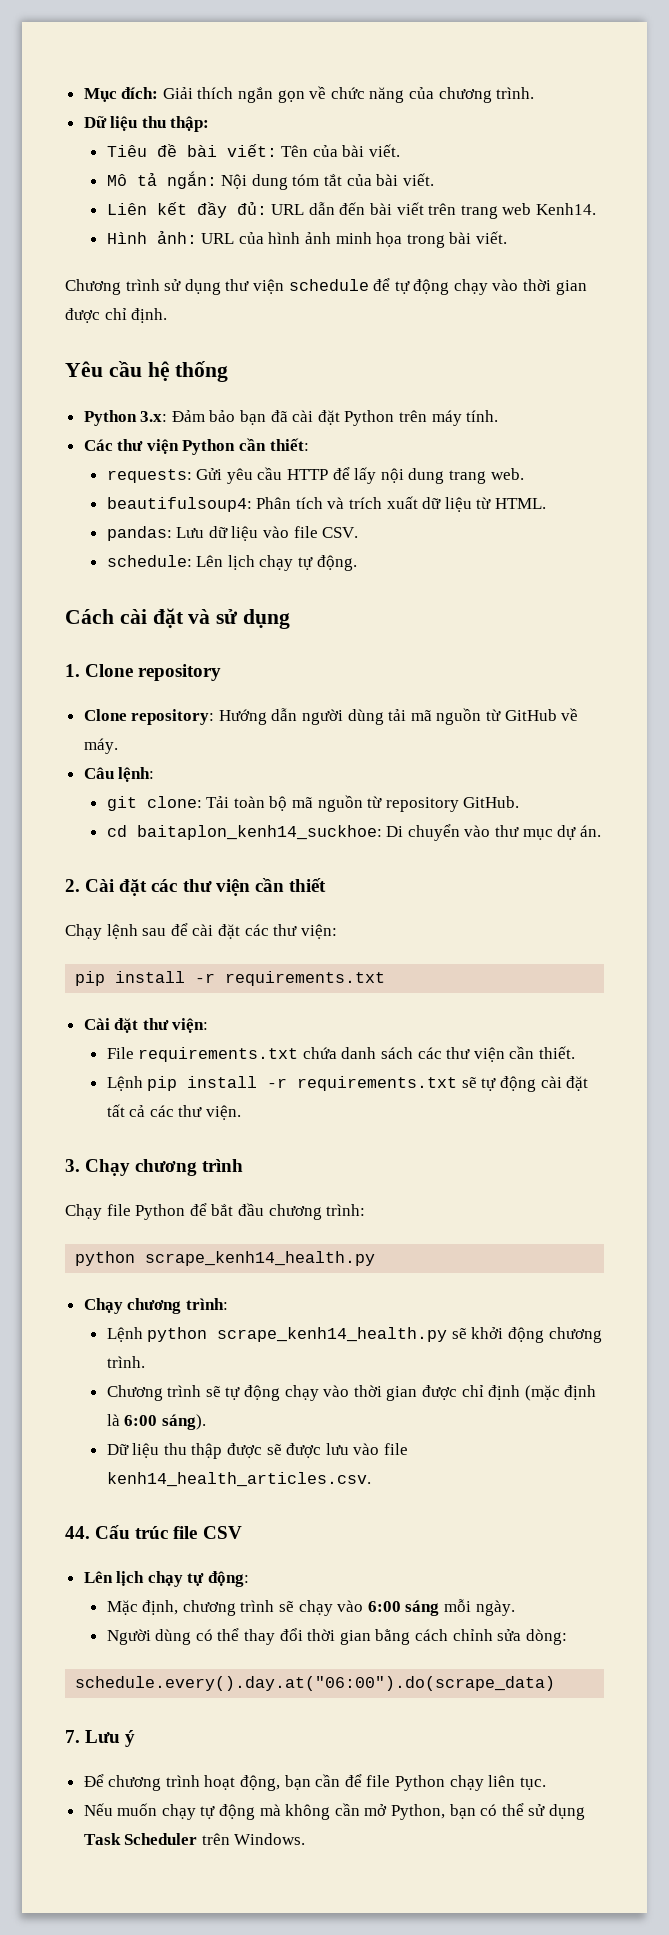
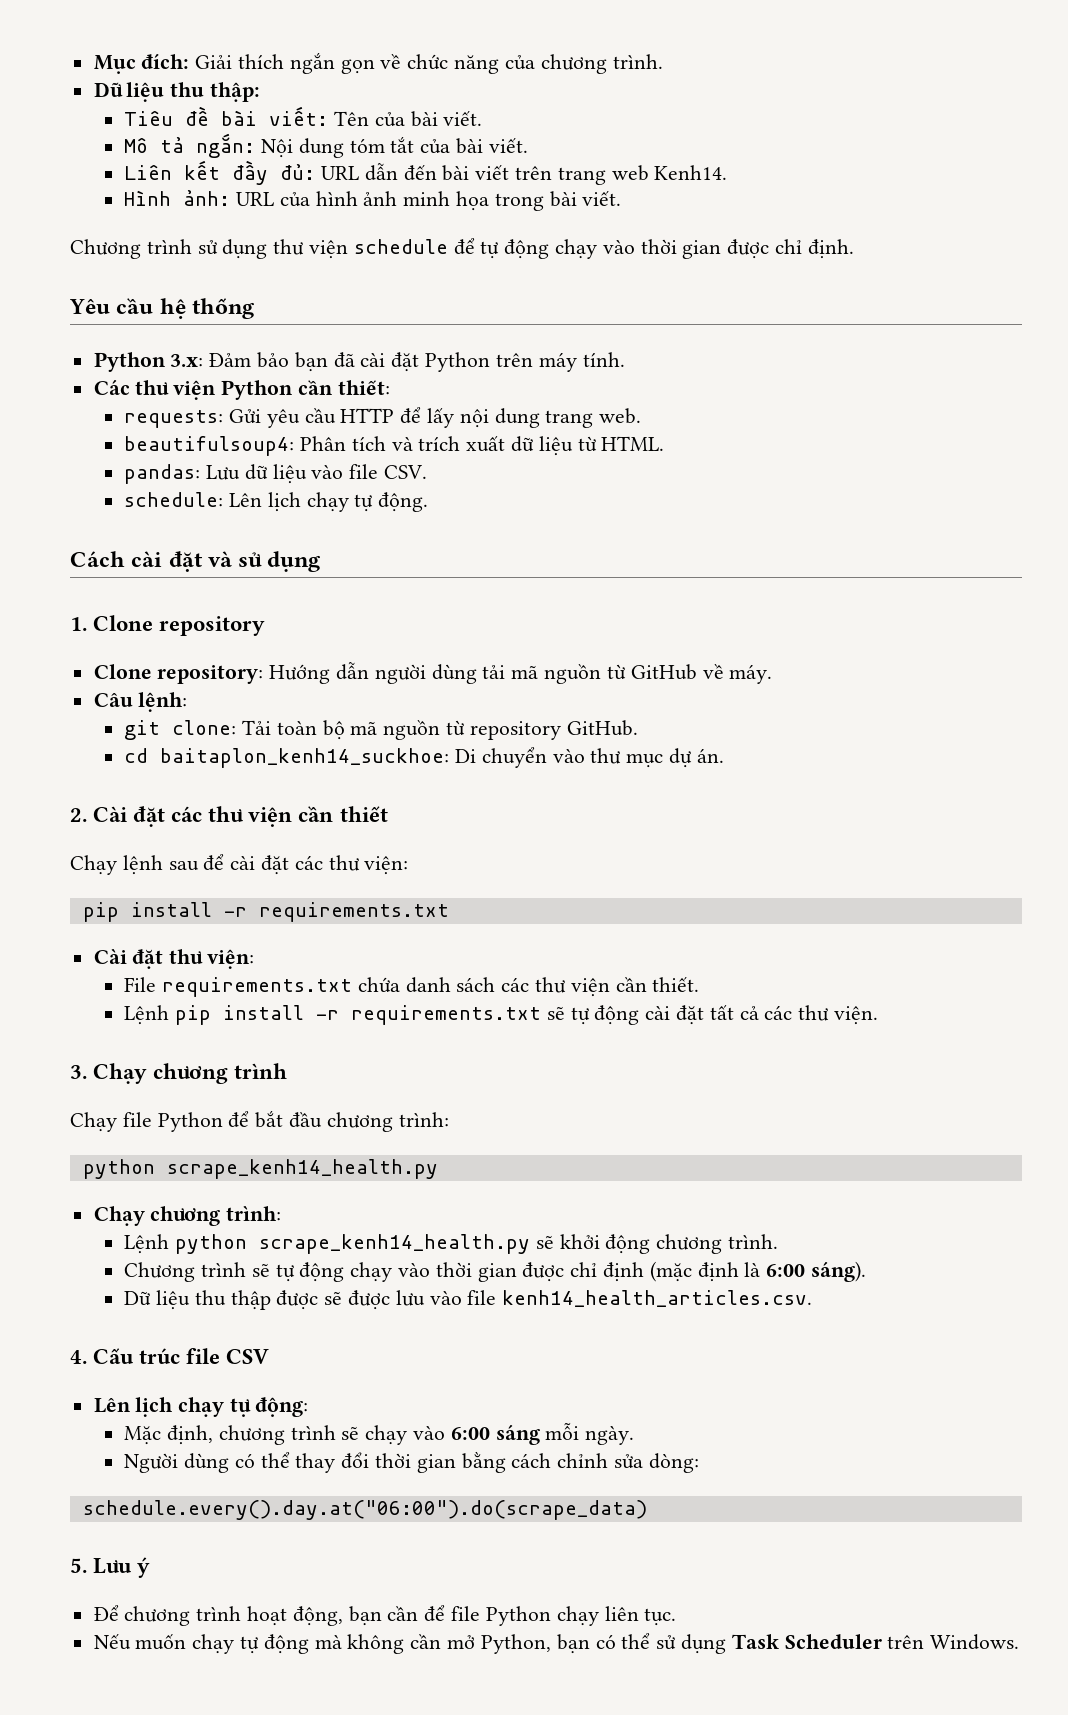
- 44. Cấu trúc file CSV
+ 4. Cấu trúc file CSV
- 7. Lưu ý
+ 5. Lưu ý

